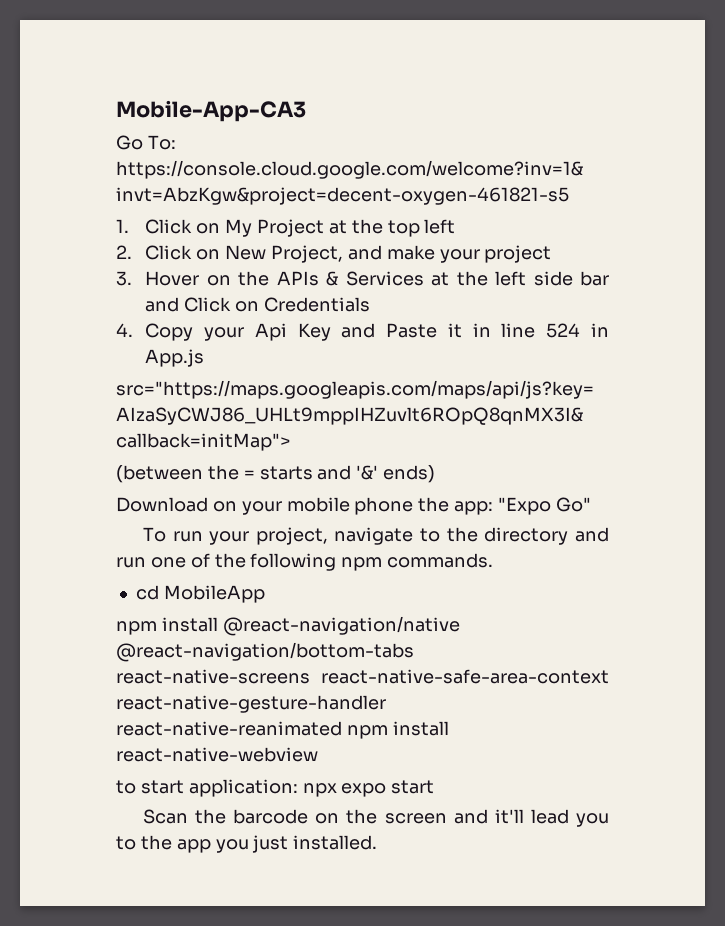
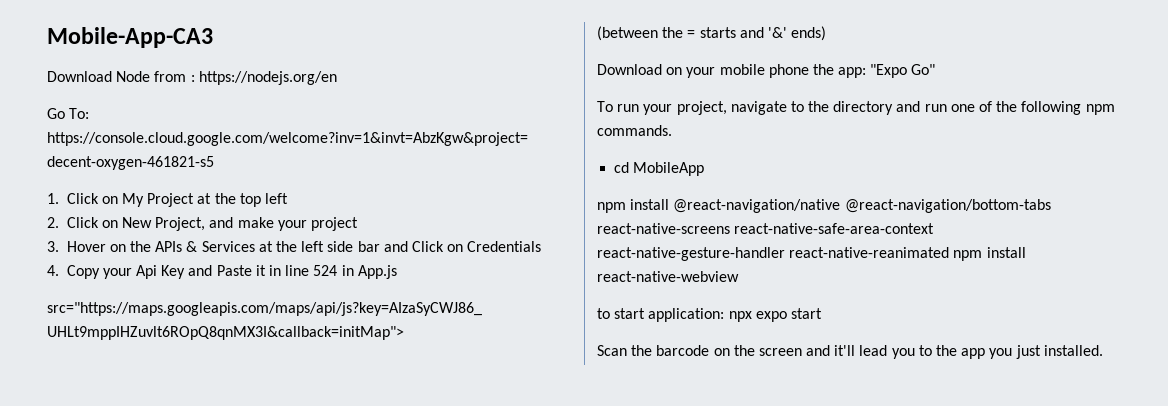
+ Download Node from : https://nodejs.org/en

